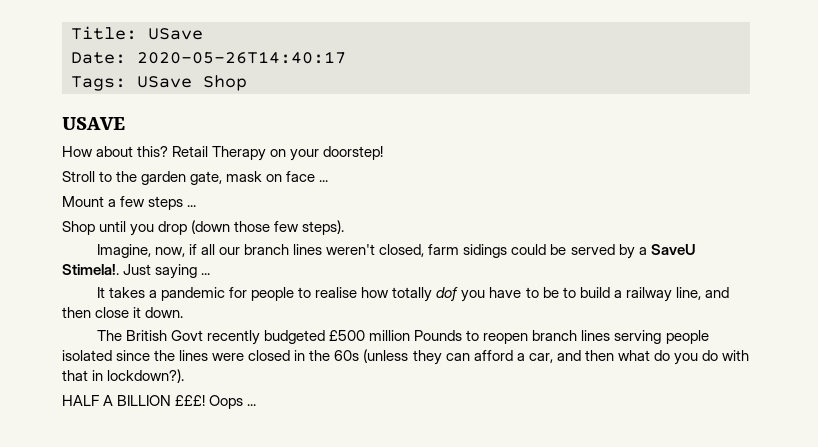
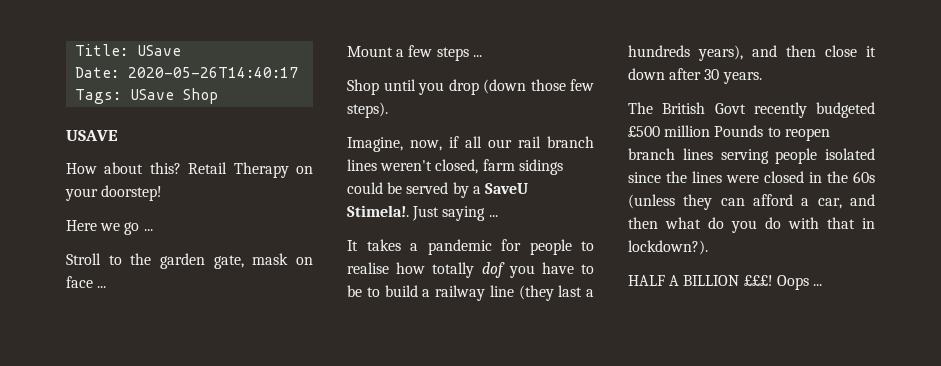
+ Here we go ...
- Imagine, now, if all our branch lines weren't closed, farm sidings could be served by a SaveU Stimela!.
+ Imagine, now, if all our rail branch lines weren't closed, farm sidings could be served by a SaveU Stimela!.
- It takes a pandemic for people to realise how totally dof you have to be to build a railway line, and then close it down.
+ It takes a pandemic for people to realise how totally dof you have to be to build a railway line (they last a hundreds years), and then close it down after 30 years.

